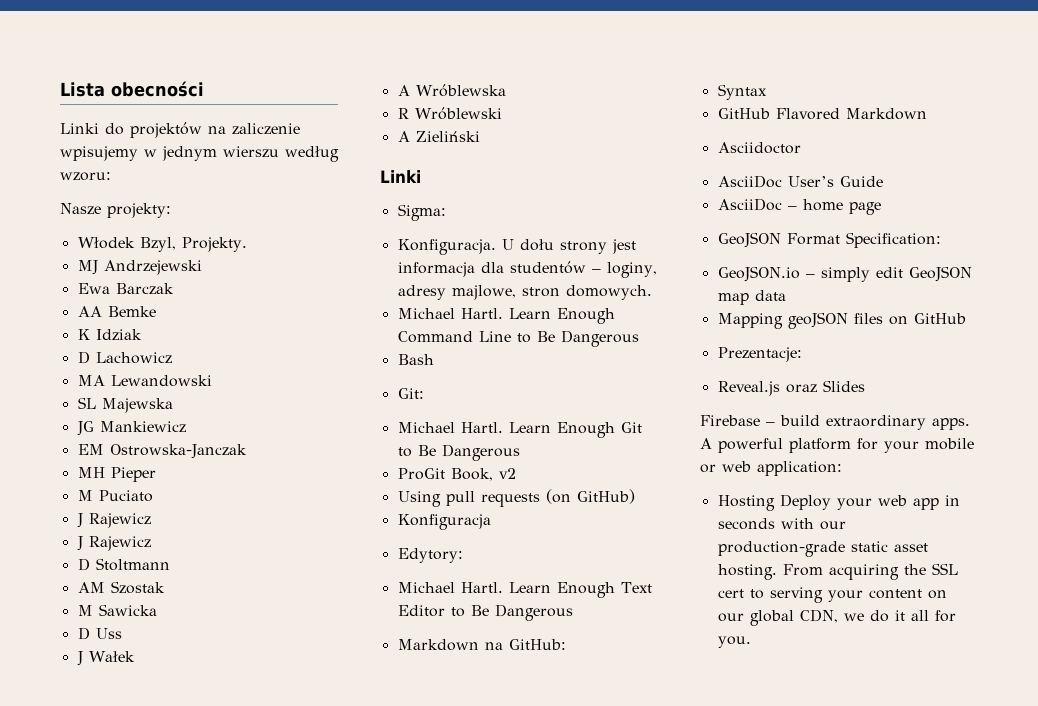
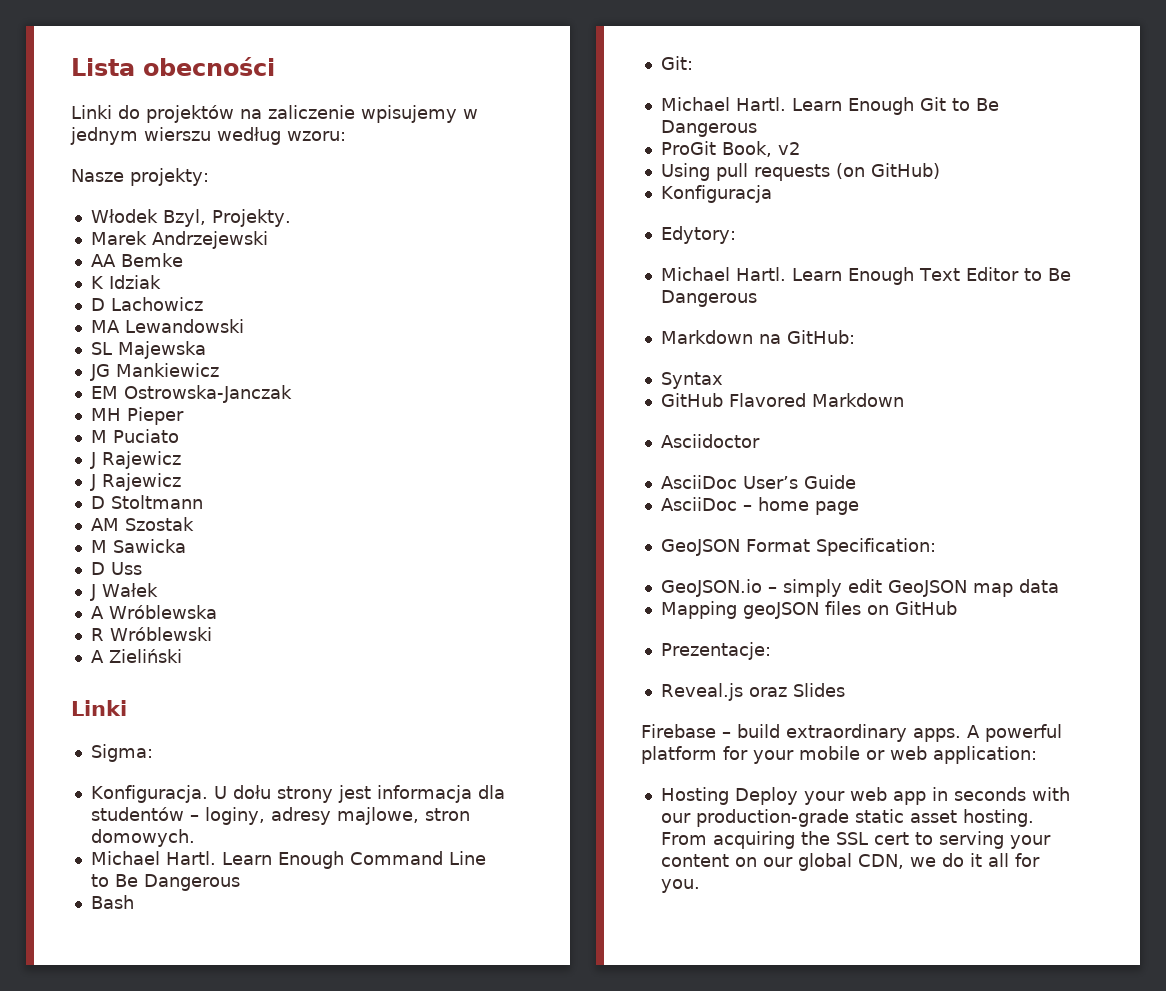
- MJ Andrzejewski
+ Marek Andrzejewski
- Ewa Barczak

